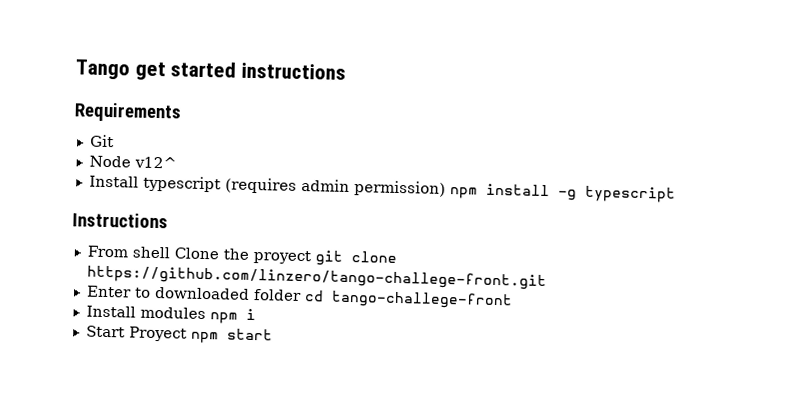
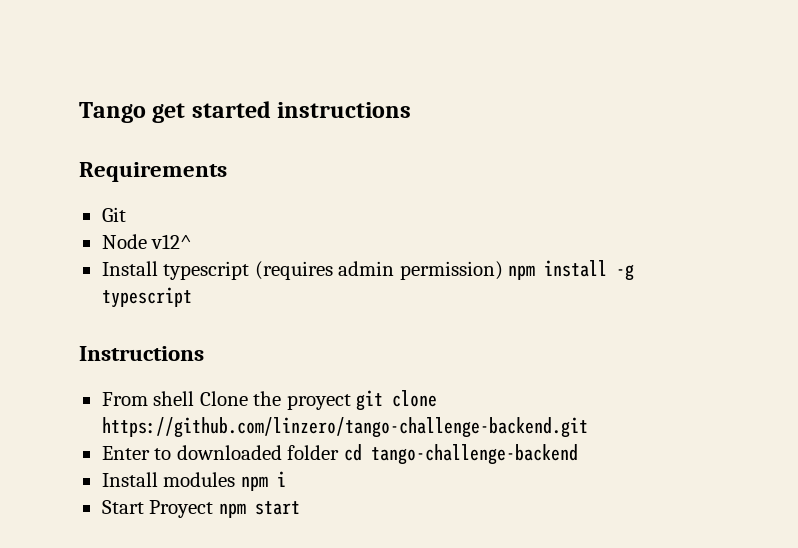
- From shell Clone the proyect git clone https://github.com/linzero/tango-challege-front.git
+ From shell Clone the proyect git clone https://github.com/linzero/tango-challenge-backend.git
- Enter to downloaded folder cd tango-challege-front
+ Enter to downloaded folder cd tango-challenge-backend

